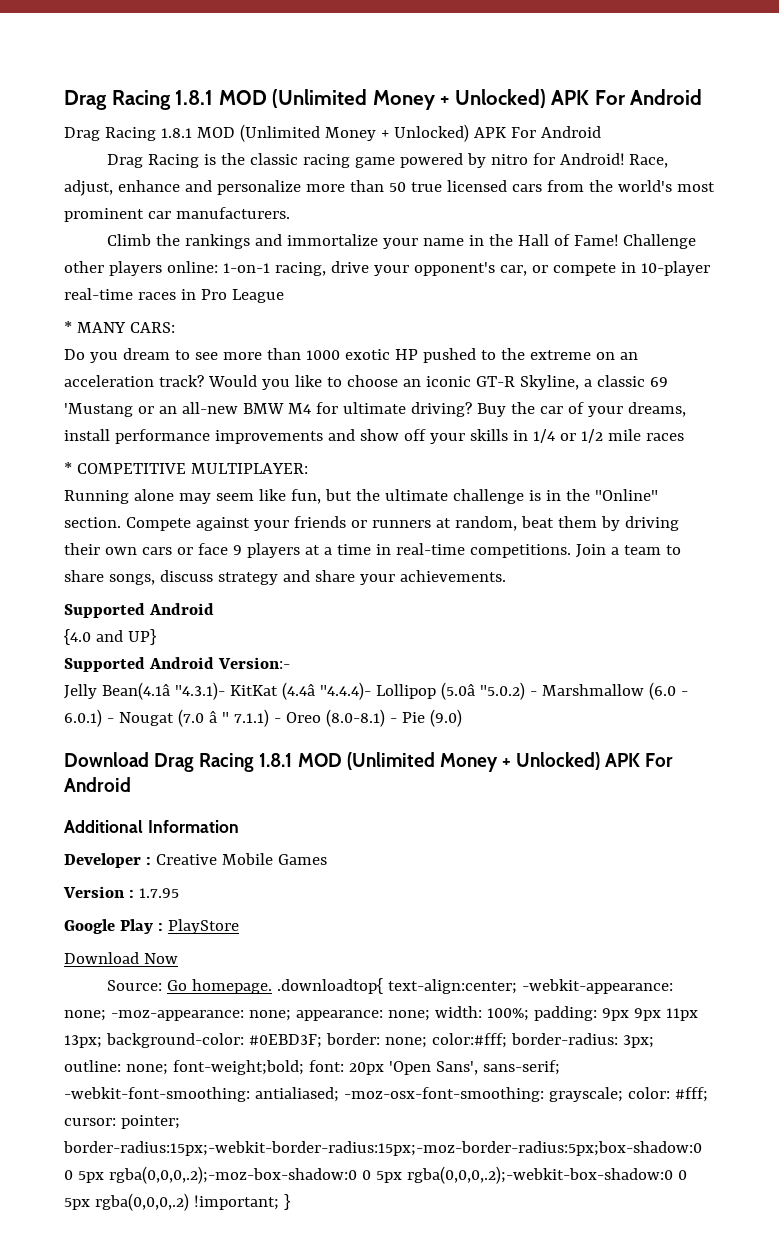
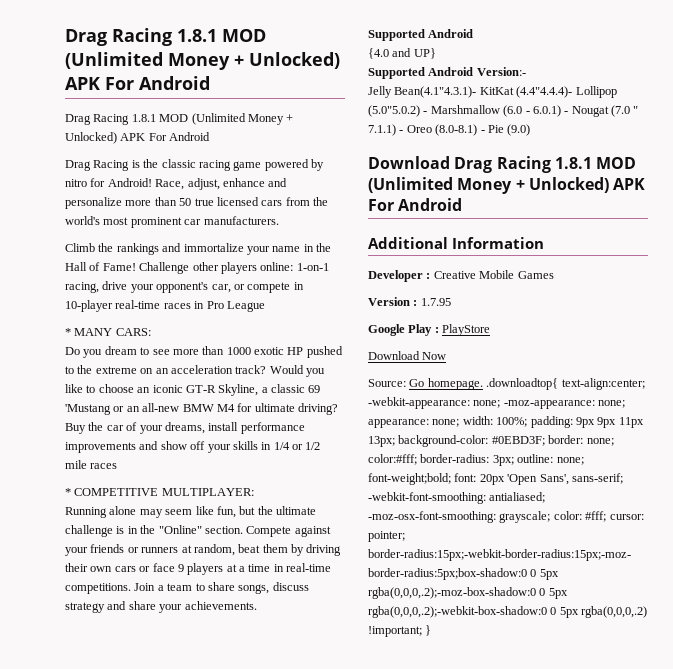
- Jelly Bean(4.1â "4.3.1)- KitKat (4.4â "4.4.4)- Lollipop (5.0â "5.0.2) - Marshmallow (6.0 - 6.0.1) - Nougat (7.0 â " 7.1.1) - Oreo (8.0-8.1) - Pie (9.0)
+ Jelly Bean(4.1"4.3.1)- KitKat (4.4"4.4.4)- Lollipop (5.0"5.0.2) - Marshmallow (6.0 - 6.0.1) - Nougat (7.0 " 7.1.1) - Oreo (8.0-8.1) - Pie (9.0)

